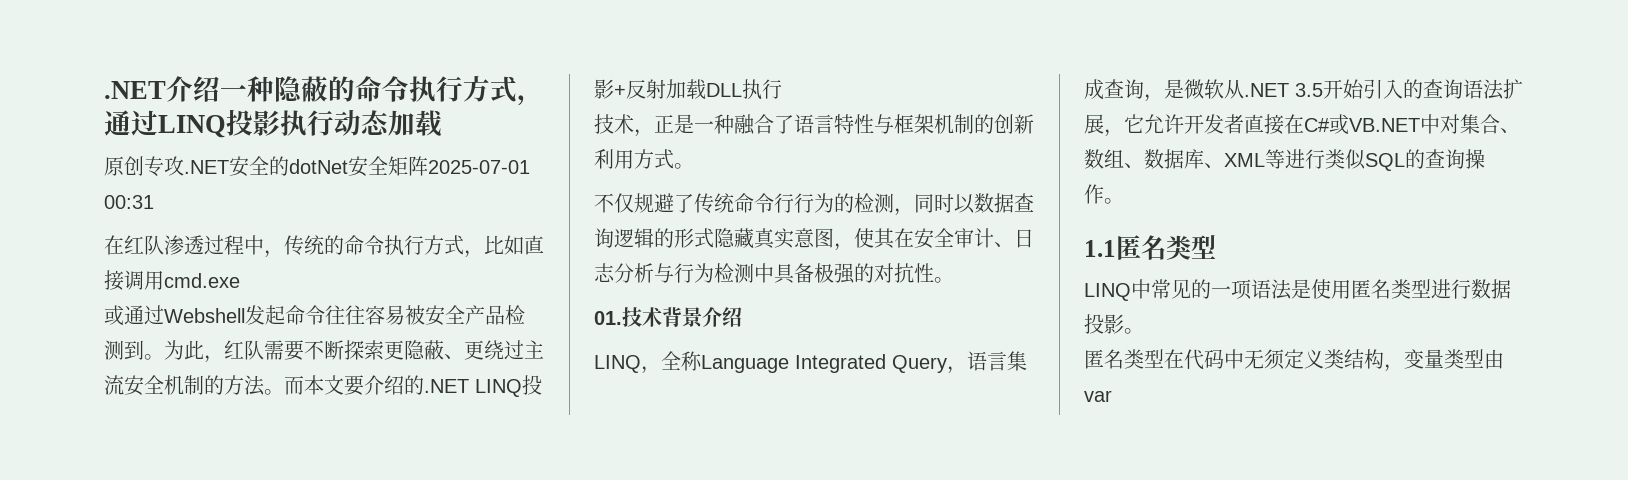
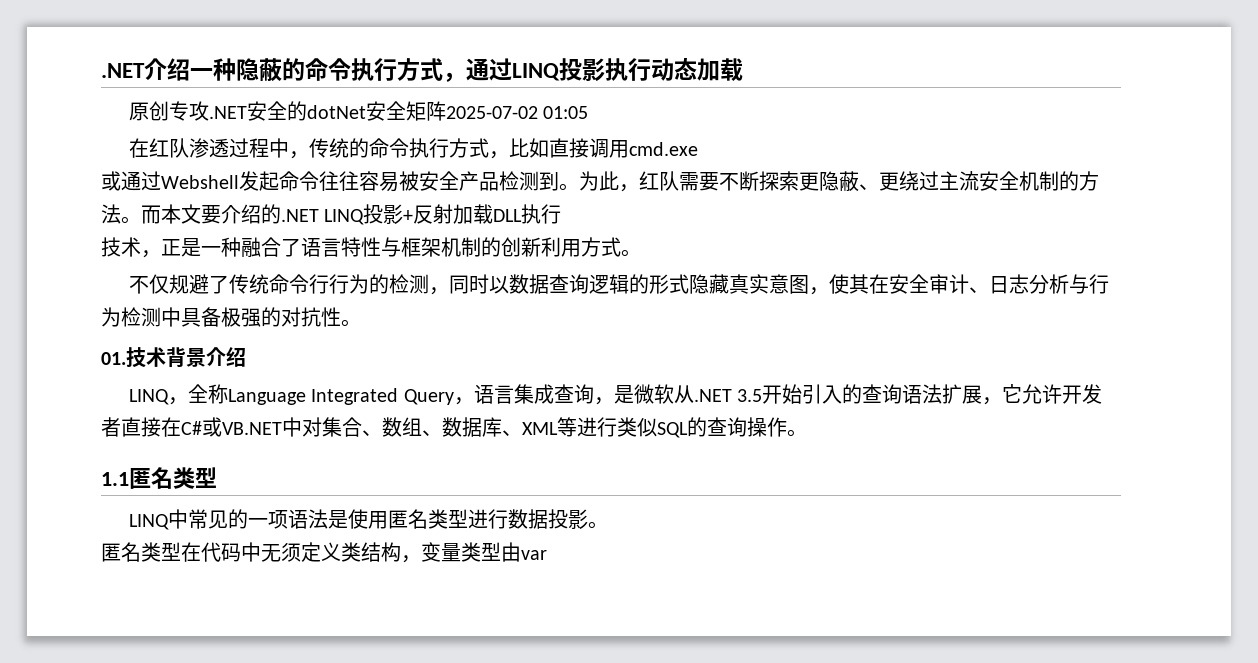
- 原创专攻.NET安全的dotNet安全矩阵2025-07-01 00:31
+ 原创专攻.NET安全的dotNet安全矩阵2025-07-02 01:05

